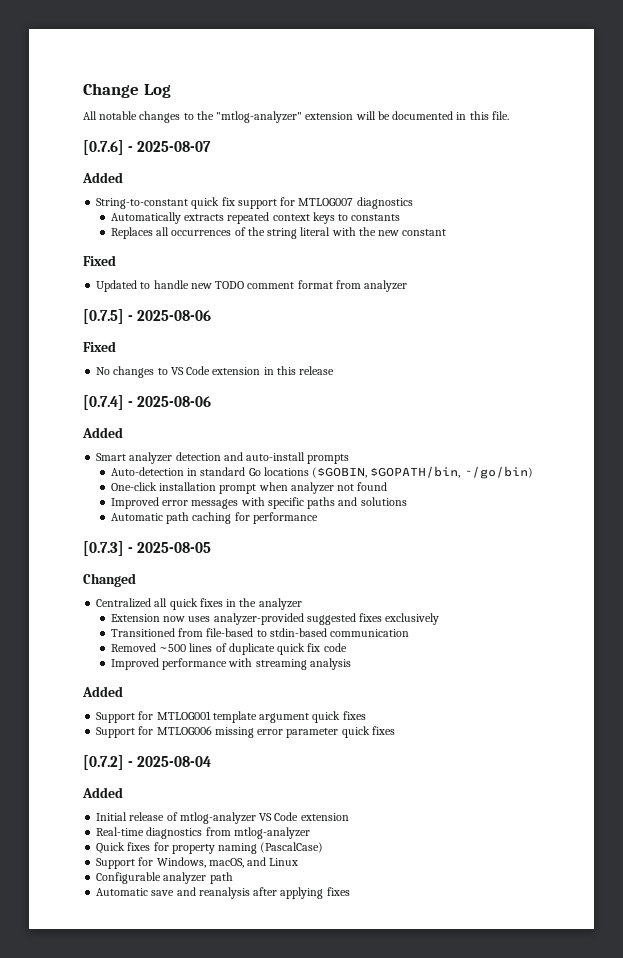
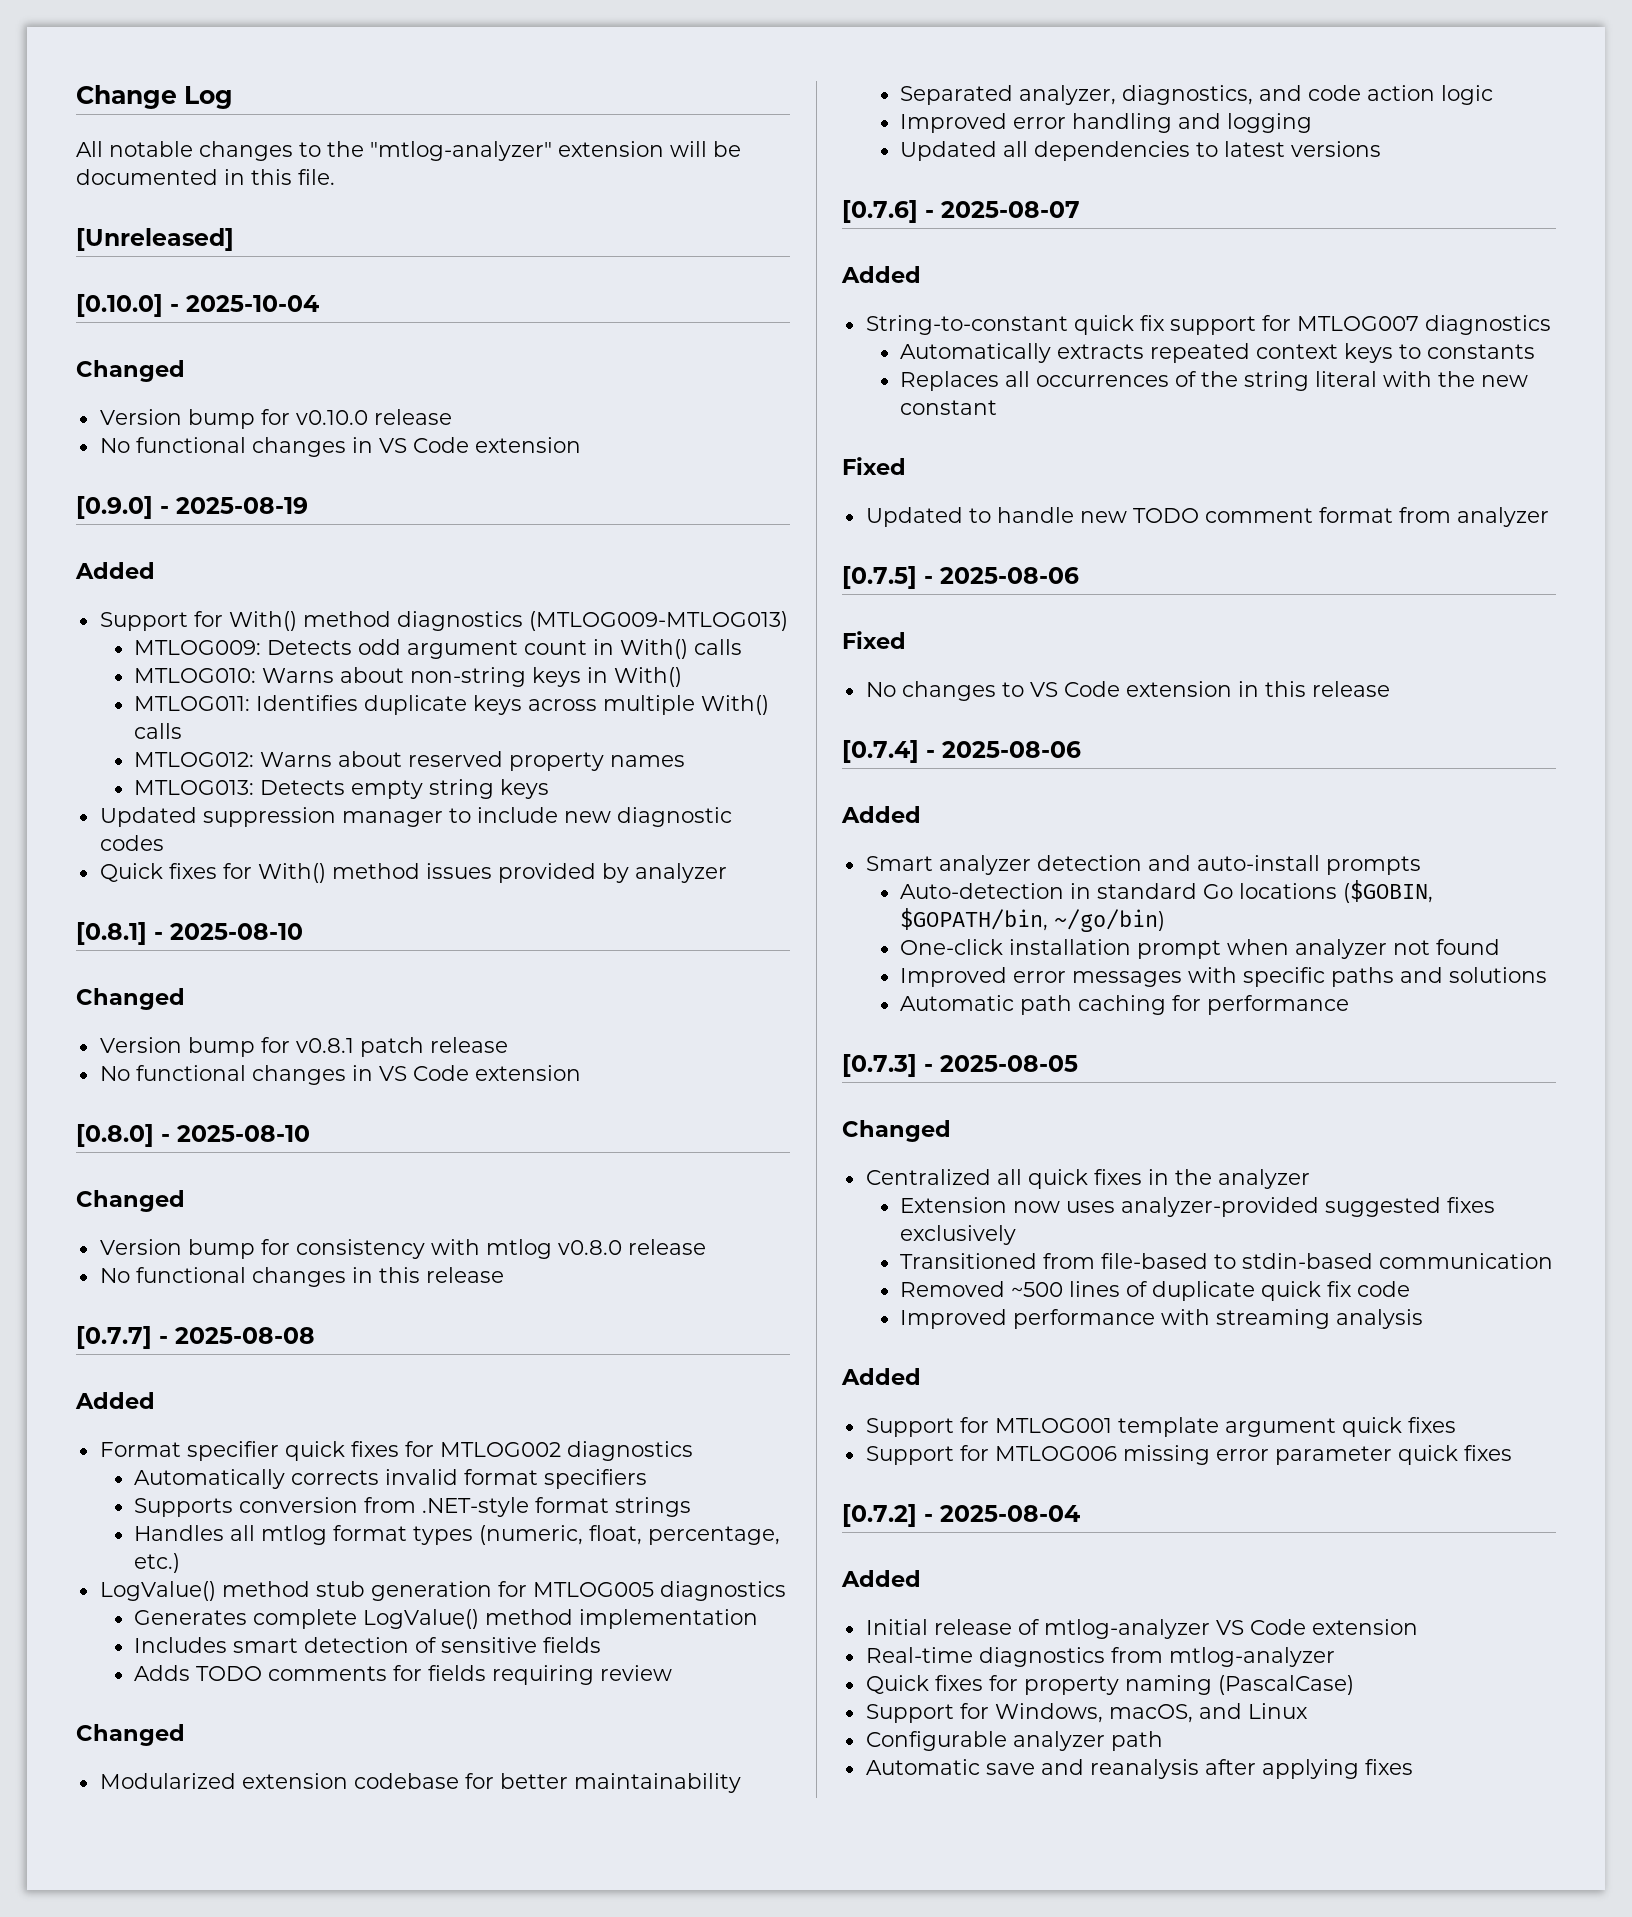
+ [Unreleased]
+ [0.10.0] - 2025-10-04
+ Changed
+ Version bump for v0.10.0 release
+ No functional changes in VS Code extension
+ [0.9.0] - 2025-08-19
+ Added
+ Support for With() method diagnostics (MTLOG009-MTLOG013)
+ MTLOG009: Detects odd argument count in With() calls
+ MTLOG010: Warns about non-string keys in With()
+ MTLOG011: Identifies duplicate keys across multiple With() calls
+ MTLOG012: Warns about reserved property names
+ MTLOG013: Detects empty string keys
+ Updated suppression manager to include new diagnostic codes
+ Quick fixes for With() method issues provided by analyzer
+ [0.8.1] - 2025-08-10
+ Changed
+ Version bump for v0.8.1 patch release
+ No functional changes in VS Code extension
+ [0.8.0] - 2025-08-10
+ Changed
+ Version bump for consistency with mtlog v0.8.0 release
+ No functional changes in this release
+ [0.7.7] - 2025-08-08
+ Added
+ Format specifier quick fixes for MTLOG002 diagnostics
+ Automatically corrects invalid format specifiers
+ Supports conversion from .NET-style format strings
+ Handles all mtlog format types (numeric, float, percentage, etc.)
+ LogValue() method stub generation for MTLOG005 diagnostics
+ Generates complete LogValue() method implementation
+ Includes smart detection of sensitive fields
+ Adds TODO comments for fields requiring review
+ Changed
+ Modularized extension codebase for better maintainability
+ Separated analyzer, diagnostics, and code action logic
+ Improved error handling and logging
+ Updated all dependencies to latest versions

